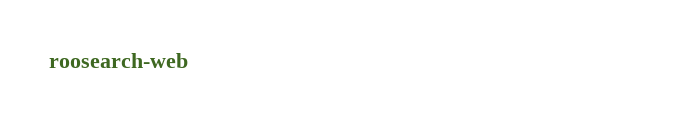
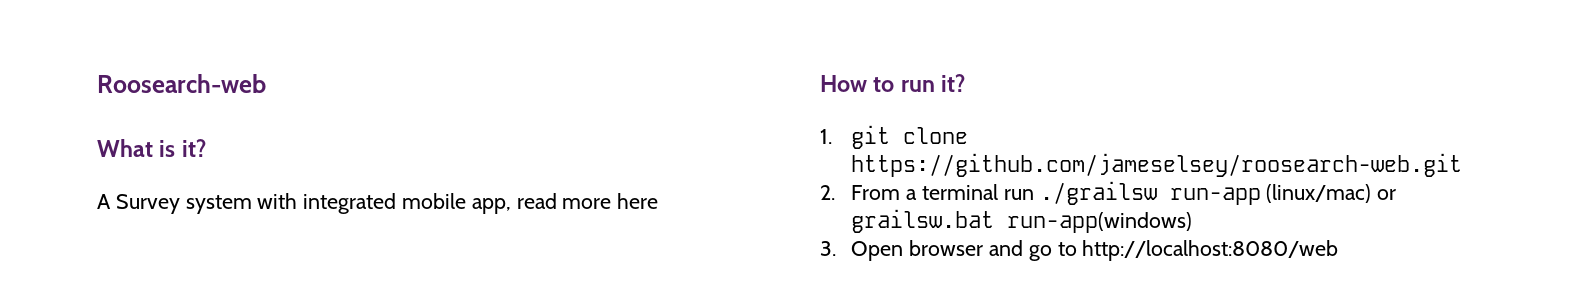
- roosearch-web
+ Roosearch-web
+ What is it?
+ A Survey system with integrated mobile app, read more here
+ How to run it?
+ 1. git clone https://github.com/jameselsey/roosearch-web.git
+ 2. From a terminal run ./grailsw run-app (linux/mac) or grailsw.bat run-app(windows)
+ 3. Open browser and go to http://localhost:8080/web

